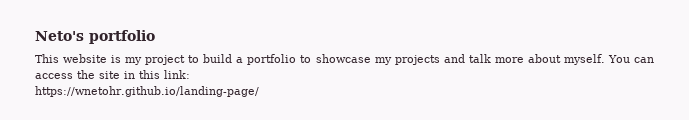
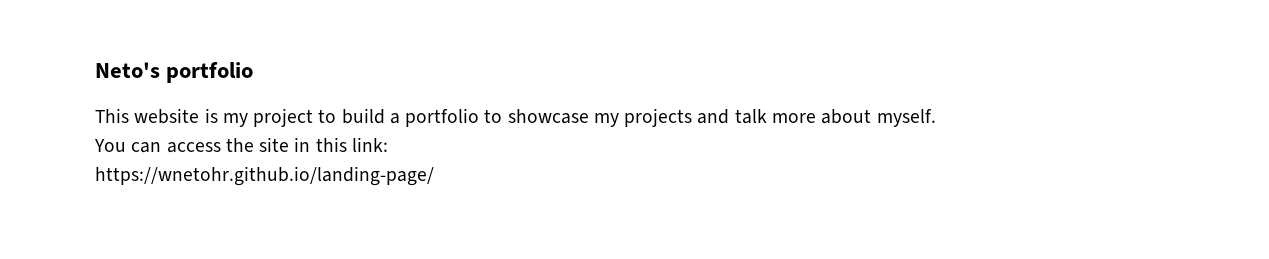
- This website is my project to build a portfolio to showcase my projects and talk more about myself. You can access the site in this link:
+ This website is my project to build a portfolio to showcase my projects and talk more about myself.
+ You can access the site in this link:

